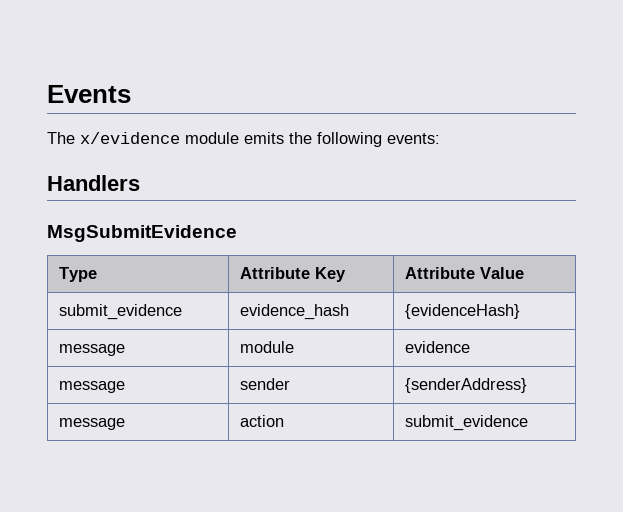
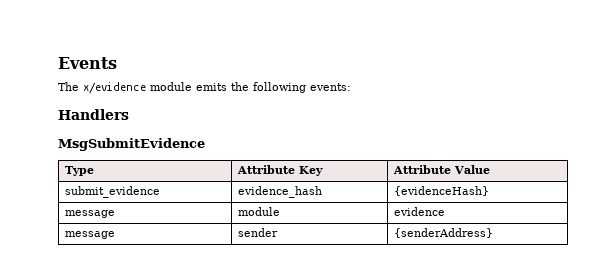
- message | action | submit_evidence

